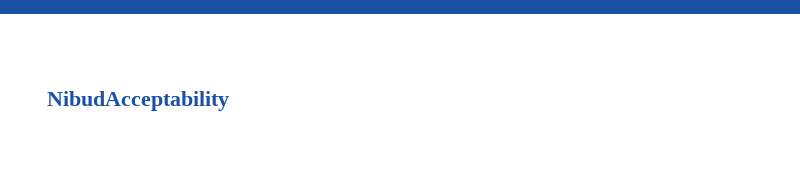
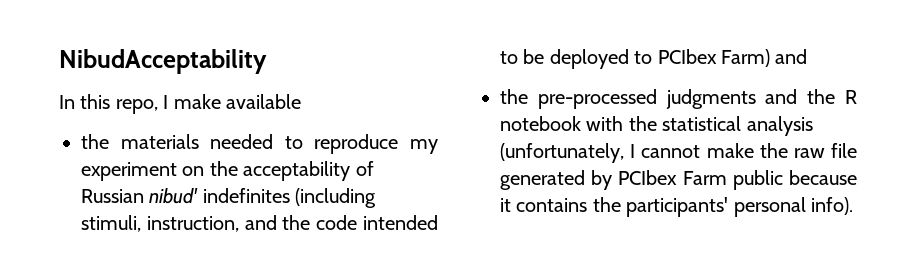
+ In this repo, I make available
+ the materials needed to reproduce my experiment on the acceptability of Russian nibud' indefinites (including stimuli, instruction, and the code intended to be deployed to PCIbex Farm) and
+ the pre-processed judgments and the R notebook with the statistical analysis (unfortunately, I cannot make the raw file generated by PCIbex Farm public because it contains the participants' personal info).

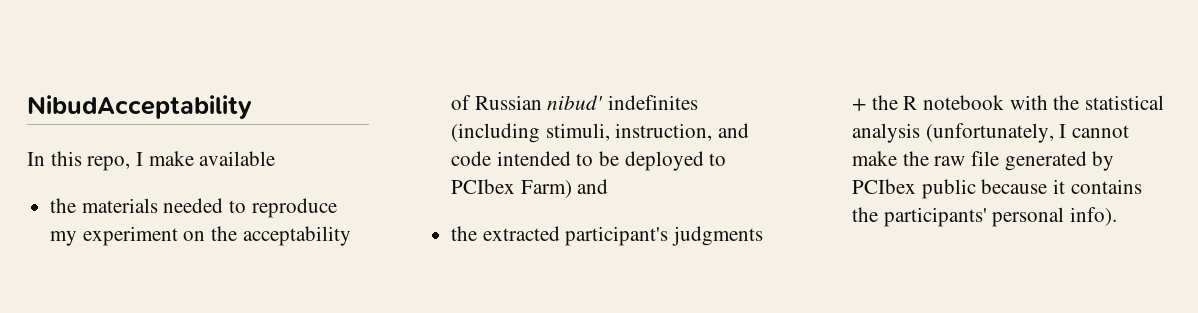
- the materials needed to reproduce my experiment on the acceptability of Russian nibud' indefinites (including stimuli, instruction, and the code intended to be deployed to PCIbex Farm) and
+ the materials needed to reproduce my experiment on the acceptability of Russian nibud' indefinites (including stimuli, instruction, and code intended to be deployed to PCIbex Farm) and
- the pre-processed judgments and the R notebook with the statistical analysis (unfortunately, I cannot make the raw file generated by PCIbex Farm public because it contains the participants' personal info).
+ the extracted participant's judgments + the R notebook with the statistical analysis (unfortunately, I cannot make the raw file generated by PCIbex public because it contains the participants' personal info).

